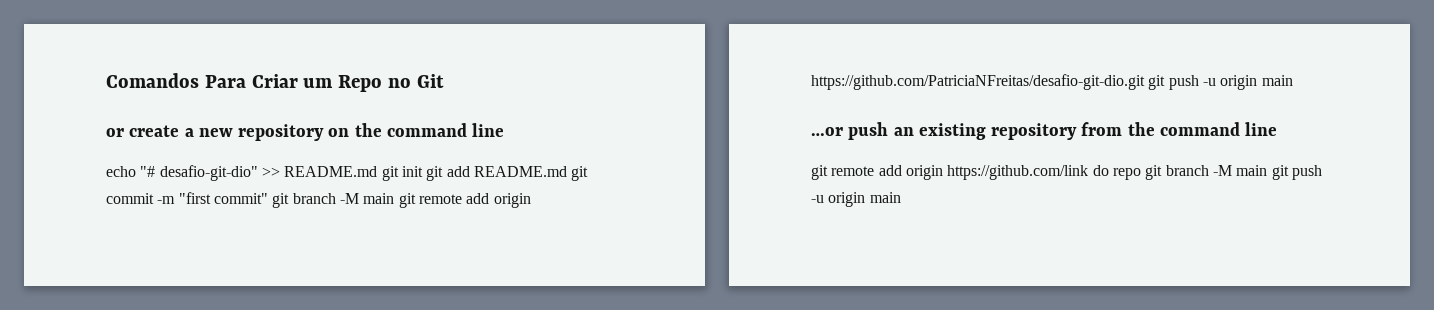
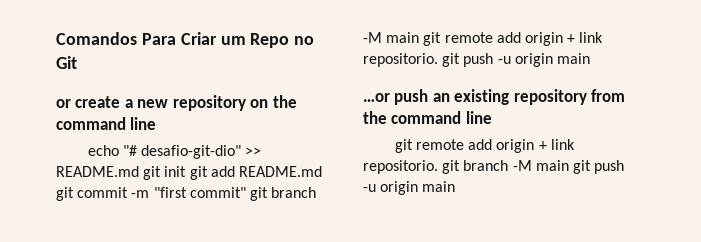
- echo "# desafio-git-dio" >> README.md git init git add README.md git commit -m "first commit" git branch -M main git remote add origin https://github.com/PatriciaNFreitas/desafio-git-dio.git git push -u origin main
+ echo "# desafio-git-dio" >> README.md git init git add README.md git commit -m "first commit" git branch -M main git remote add origin + link repositorio. git push -u origin main
- git remote add origin https://github.com/link do repo git branch -M main git push -u origin main
+ git remote add origin + link repositorio. git branch -M main git push -u origin main

